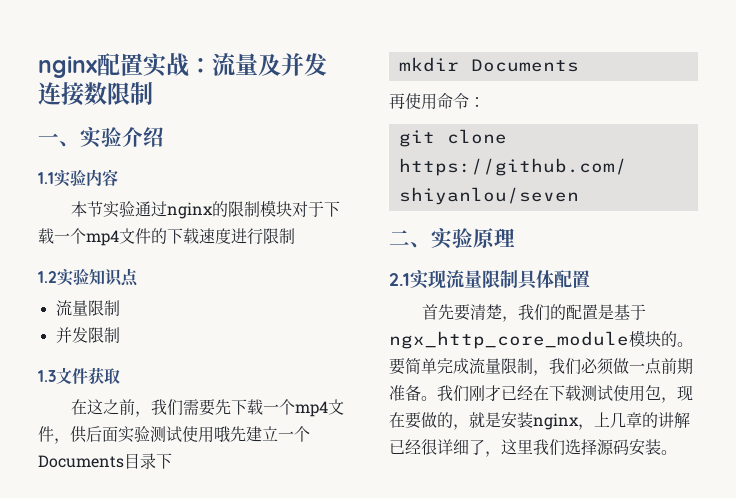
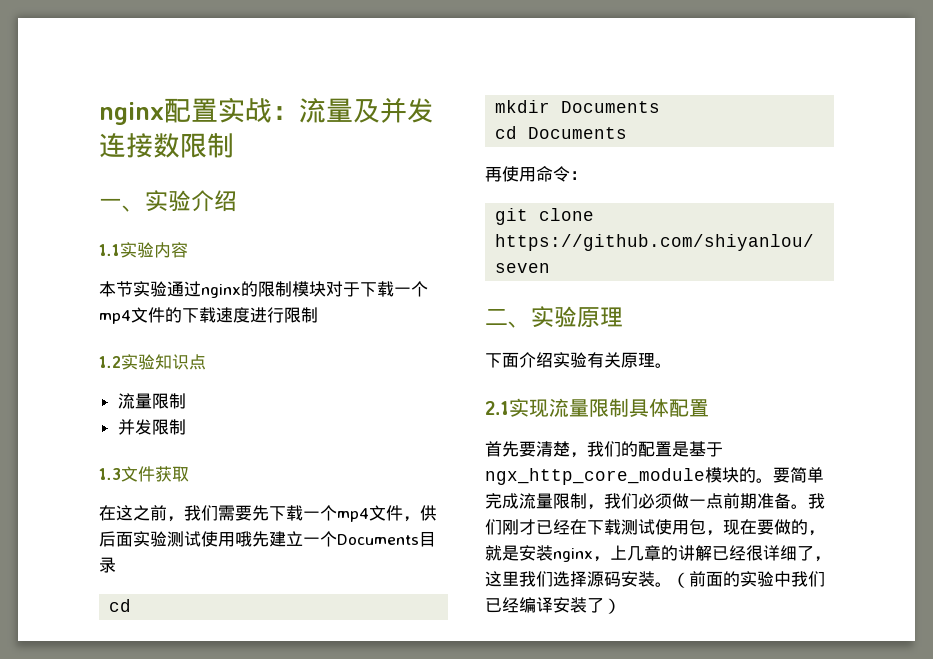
- 在这之前，我们需要先下载一个mp4文件，供后面实验测试使用哦先建立一个Documents目录下
+ 在这之前，我们需要先下载一个mp4文件，供后面实验测试使用哦先建立一个Documents目录
+ cd
+ cd Documents
+ 下面介绍实验有关原理。
+ （前面的实验中我们已经编译安装了）

